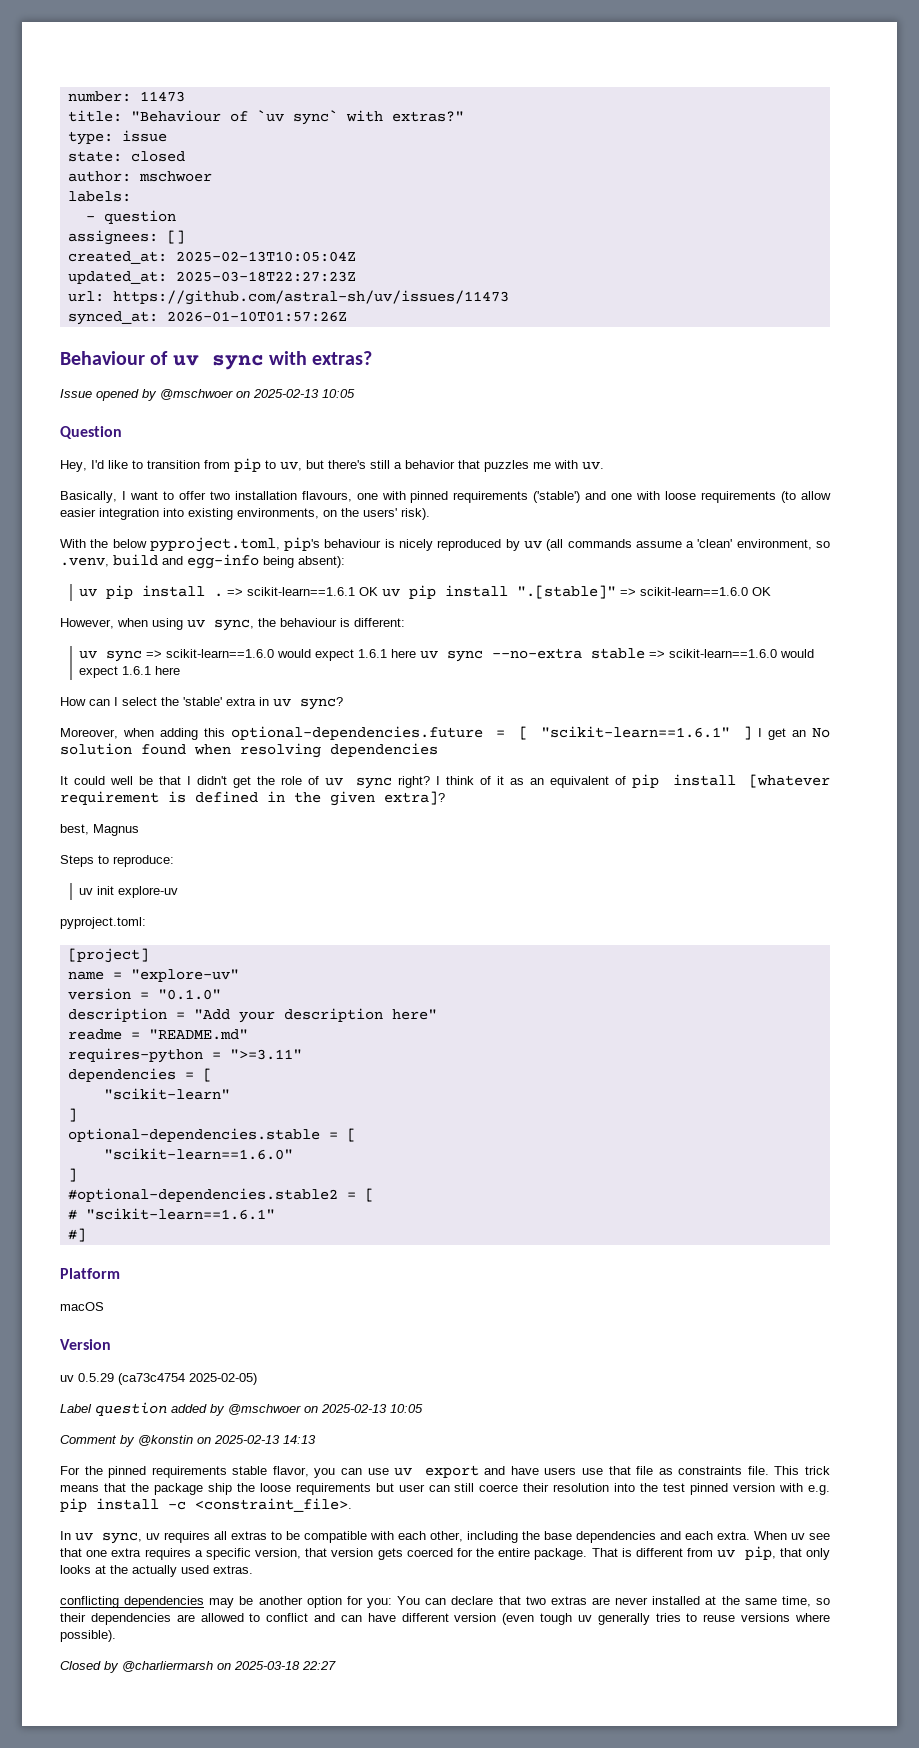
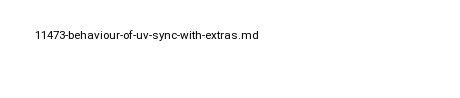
- number: 11473
- title: "Behaviour of `uv sync` with extras?"
- type: issue
- state: closed
- author: mschwoer
- labels:
- - question
- assignees: []
- created_at: 2025-02-13T10:05:04Z
- updated_at: 2025-03-18T22:27:23Z
- url: https://github.com/astral-sh/uv/issues/11473
- synced_at: 2026-01-10T01:57:26Z
- Behaviour of uv sync with extras?
- Issue opened by @mschwoer on 2025-02-13 10:05
- Question
- Hey, I'd like to transition from pip to uv, but there's still a behavior that puzzles me with uv.
- Basically, I want to offer two installation flavours, one with pinned requirements ('stable') and one with loose requirements (to allow easier integration into existing environments, on the users' risk).
- With the below pyproject.toml, pip's behaviour is nicely reproduced by uv (all commands assume a 'clean' environment, so .venv, build and egg-info being absent):
- uv pip install . => scikit-learn==1.6.1 OK uv pip install ".[stable]" => scikit-learn==1.6.0 OK
- However, when using uv sync, the behaviour is different:
- uv sync => scikit-learn==1.6.0 would expect 1.6.1 here uv sync --no-extra stable => scikit-learn==1.6.0 would expect 1.6.1 here
- How can I select the 'stable' extra in uv sync?
- Moreover, when adding this optional-dependencies.future = [ "scikit-learn==1.6.1" ] I get an No solution found when resolving dependencies
- It could well be that I didn't get the role of uv sync right? I think of it as an equivalent of pip install [whatever requirement is defined in the given extra]?
- best, Magnus
- Steps to reproduce:
- uv init explore-uv
- pyproject.toml:
- [project]
- name = "explore-uv"
- version = "0.1.0"
- description = "Add your description here"
- readme = "README.md"
- requires-python = ">=3.11"
- dependencies = [
- "scikit-learn"
- ]
- optional-dependencies.stable = [
- "scikit-learn==1.6.0"
- ]
- #optional-dependencies.stable2 = [
- # "scikit-learn==1.6.1"
- #]
- Platform
- macOS
- Version
- uv 0.5.29 (ca73c4754 2025-02-05)
- Label question added by @mschwoer on 2025-02-13 10:05
- Comment by @konstin on 2025-02-13 14:13
- For the pinned requirements stable flavor, you can use uv export and have users use that file as constraints file. This trick means that the package ship the loose requirements but user can still coerce their resolution into the test pinned version with e.g. pip install -c <constraint_file>.
- In uv sync, uv requires all extras to be compatible with each other, including the base dependencies and each extra. When uv see that one extra requires a specific version, that version gets coerced for the entire package. That is different from uv pip, that only looks at the actually used extras.
- conflicting dependencies may be another option for you: You can declare that two extras are never installed at the same time, so their dependencies are allowed to conflict and can have different version (even tough uv generally tries to reuse versions where possible).
- Closed by @charliermarsh on 2025-03-18 22:27
+ 11473-behaviour-of-uv-sync-with-extras.md

